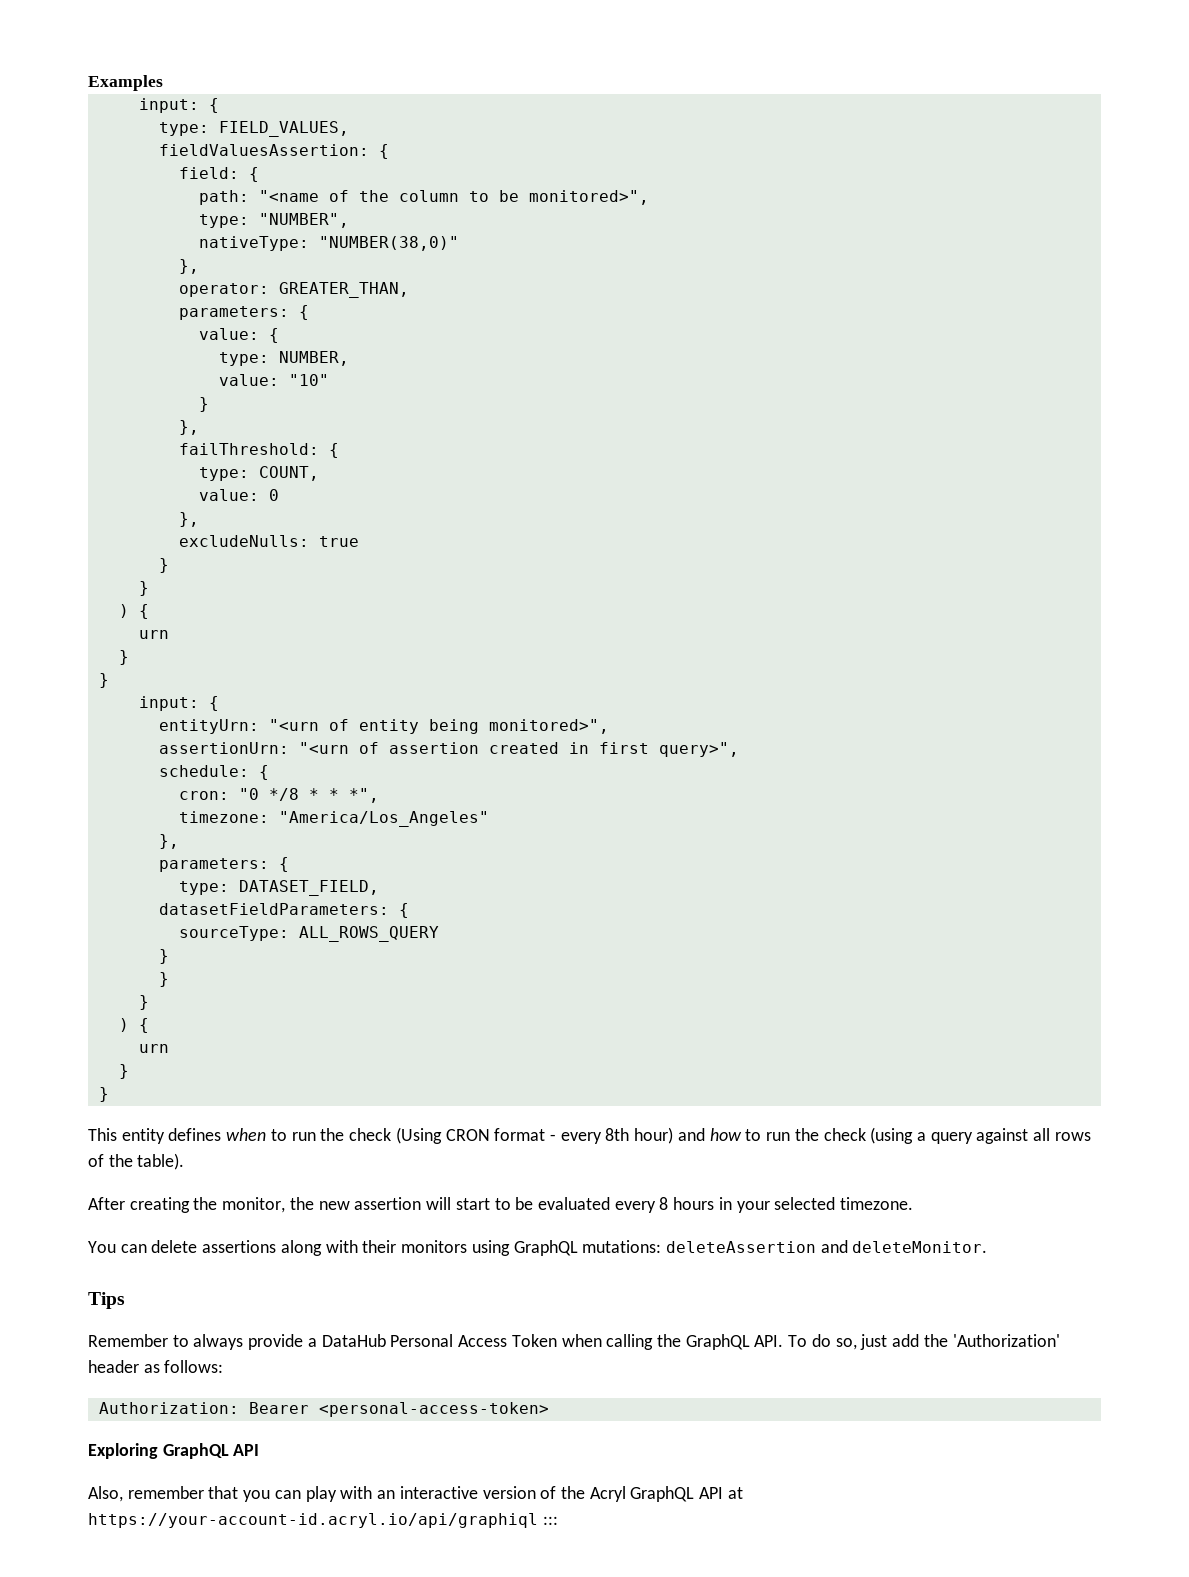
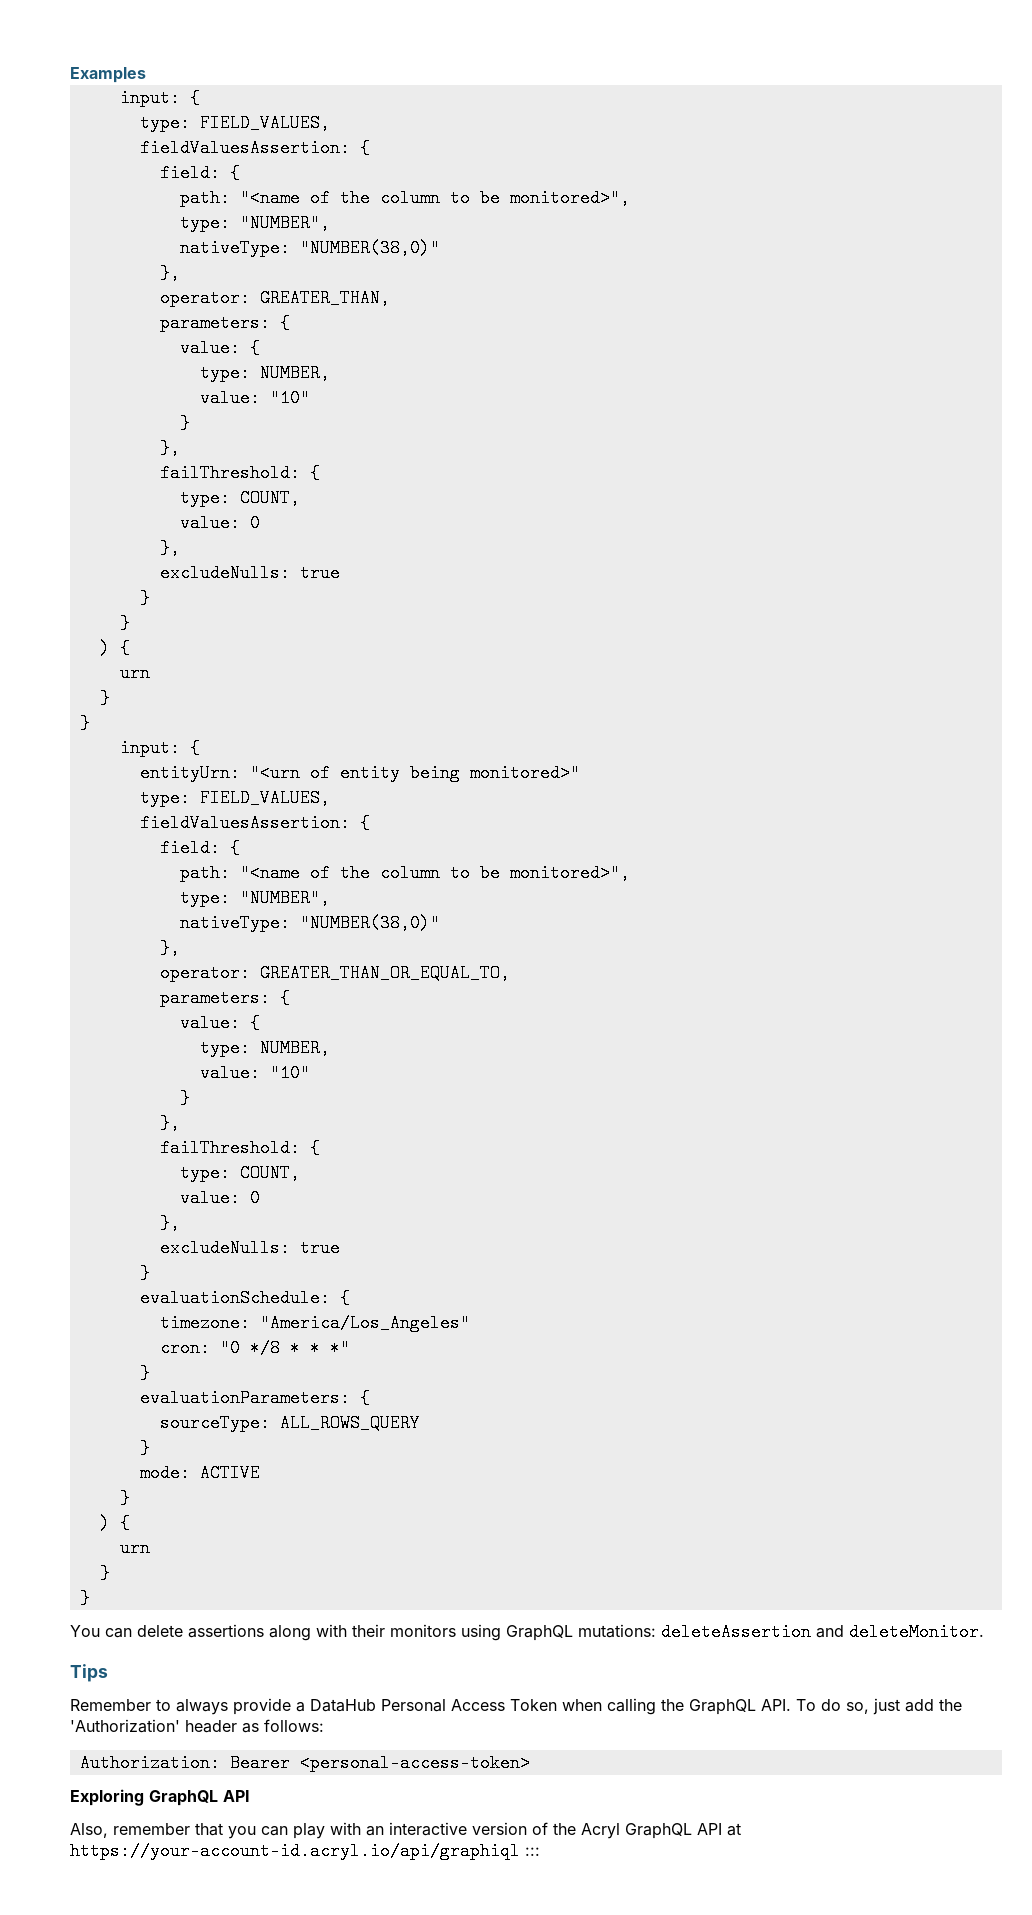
- entityUrn: "<urn of entity being monitored>",
- assertionUrn: "<urn of assertion created in first query>",
- schedule: {
+ entityUrn: "<urn of entity being monitored>"
+ type: FIELD_VALUES,
+ fieldValuesAssertion: {
+ field: {
+ path: "<name of the column to be monitored>",
+ type: "NUMBER",
+ nativeType: "NUMBER(38,0)"
+ },
+ operator: GREATER_THAN_OR_EQUAL_TO,
+ parameters: {
+ value: {
+ type: NUMBER,
+ value: "10"
+ }
+ },
+ failThreshold: {
+ type: COUNT,
+ value: 0
+ },
+ excludeNulls: true
+ }
+ evaluationSchedule: {
+ timezone: "America/Los_Angeles"
- cron: "0 */8 * * *",
- timezone: "America/Los_Angeles"
- },
- parameters: {
- type: DATASET_FIELD,
- datasetFieldParameters: {
+ cron: "0 */8 * * *"
+ }
+ evaluationParameters: {
  sourceType: ALL_ROWS_QUERY
  }
- }
+ mode: ACTIVE
  }
  ) {
  urn
  }
  }
- This entity defines when to run the check (Using CRON format - every 8th hour) and how to run the check (using a query against all rows of the table).
- After creating the monitor, the new assertion will start to be evaluated every 8 hours in your selected timezone.

